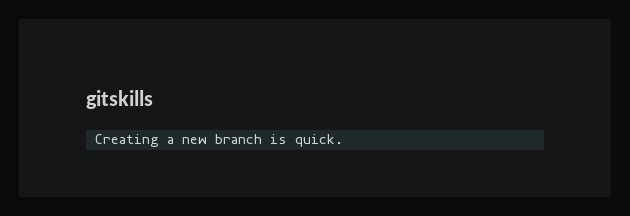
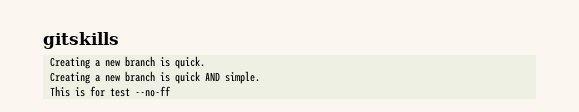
+ Creating a new branch is quick AND simple.
+ This is for test --no-ff

